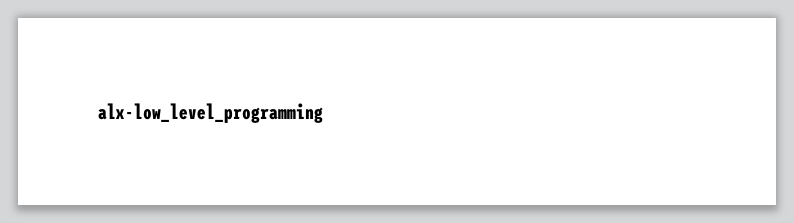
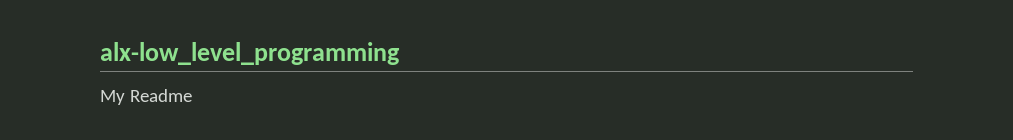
+ My Readme

